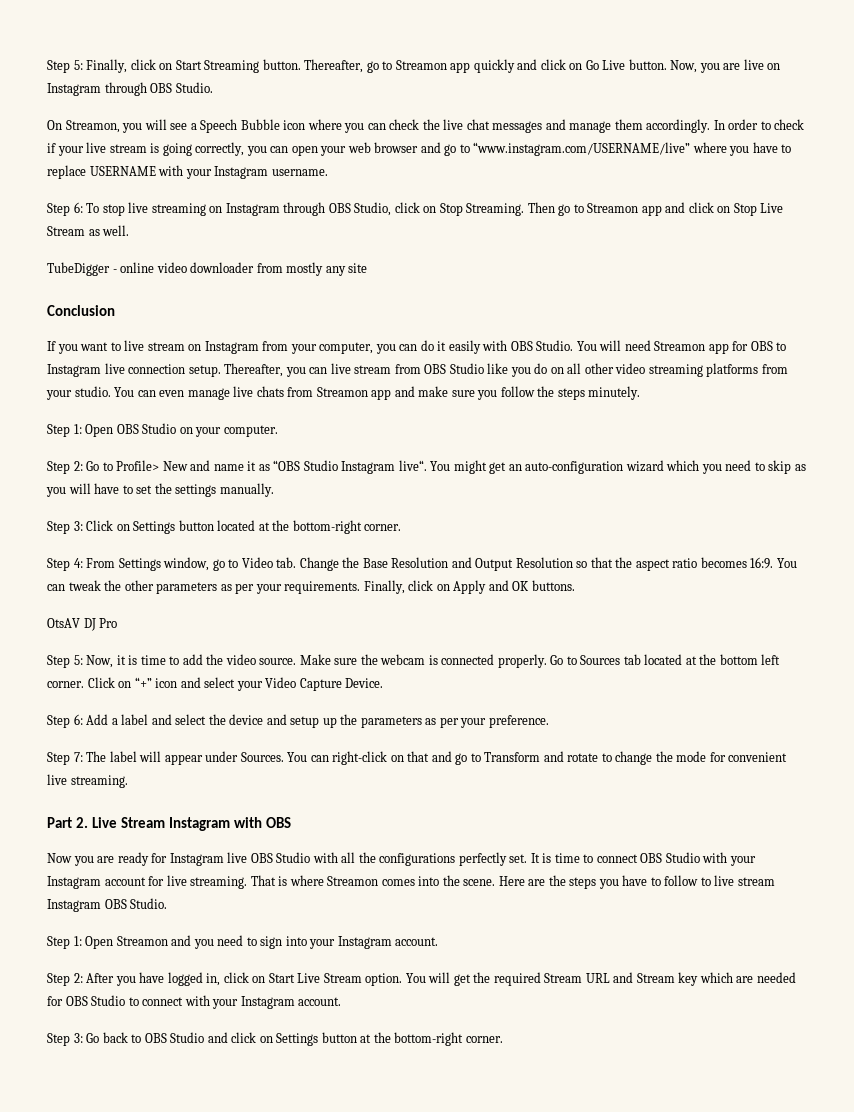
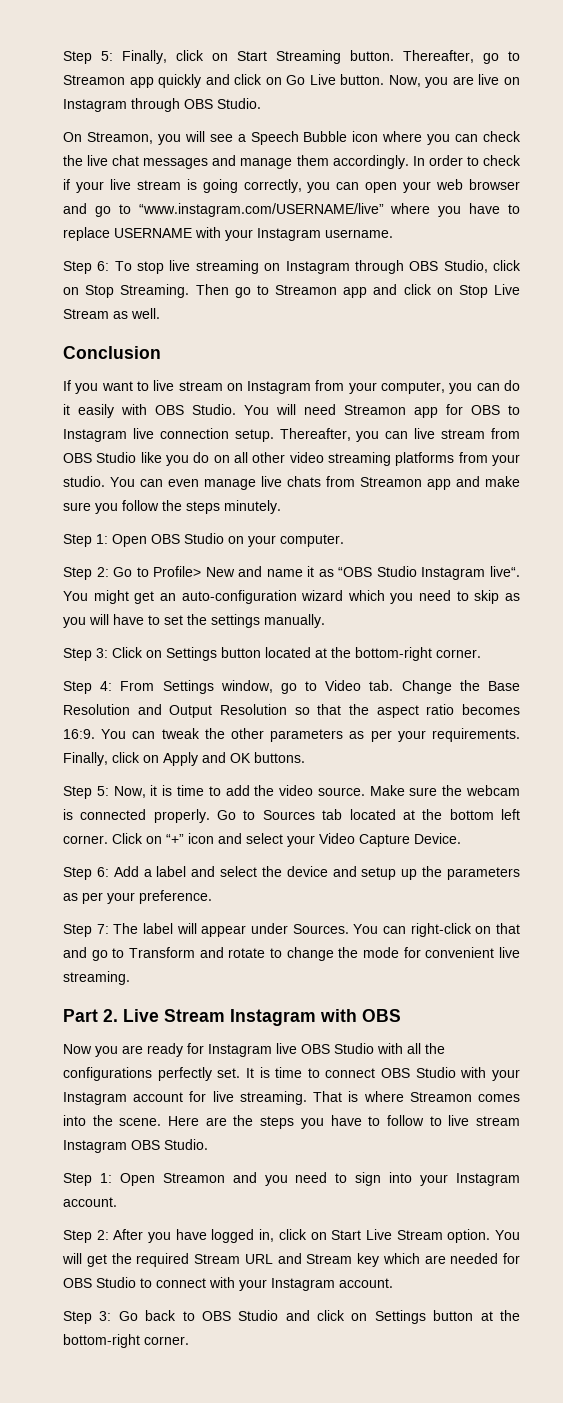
- TubeDigger - online video downloader from mostly any site
- OtsAV DJ Pro

